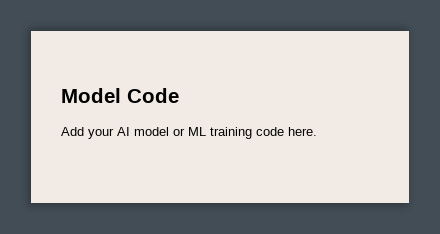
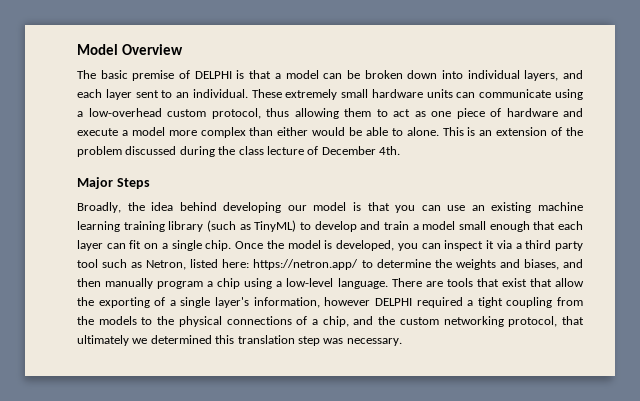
- Model Code
- Add your AI model or ML training code here.
+ Model Overview
+ The basic premise of DELPHI is that a model can be broken down into individual layers, and each layer sent to an individual. These extremely small hardware units can communicate using a low-overhead custom protocol, thus allowing them to act as one piece of hardware and execute a model more complex than either would be able to alone. This is an extension of the problem discussed during the class lecture of December 4th.
+ Major Steps
+ Broadly, the idea behind developing our model is that you can use an existing machine learning training library (such as TinyML) to develop and train a model small enough that each layer can fit on a single chip. Once the model is developed, you can inspect it via a third party tool such as Netron, listed here: https://netron.app/ to determine the weights and biases, and then manually program a chip using a low-level language. There are tools that exist that allow the exporting of a single layer's information, however DELPHI required a tight coupling from the models to the physical connections of a chip, and the custom networking protocol, that ultimately we determined this translation step was necessary.

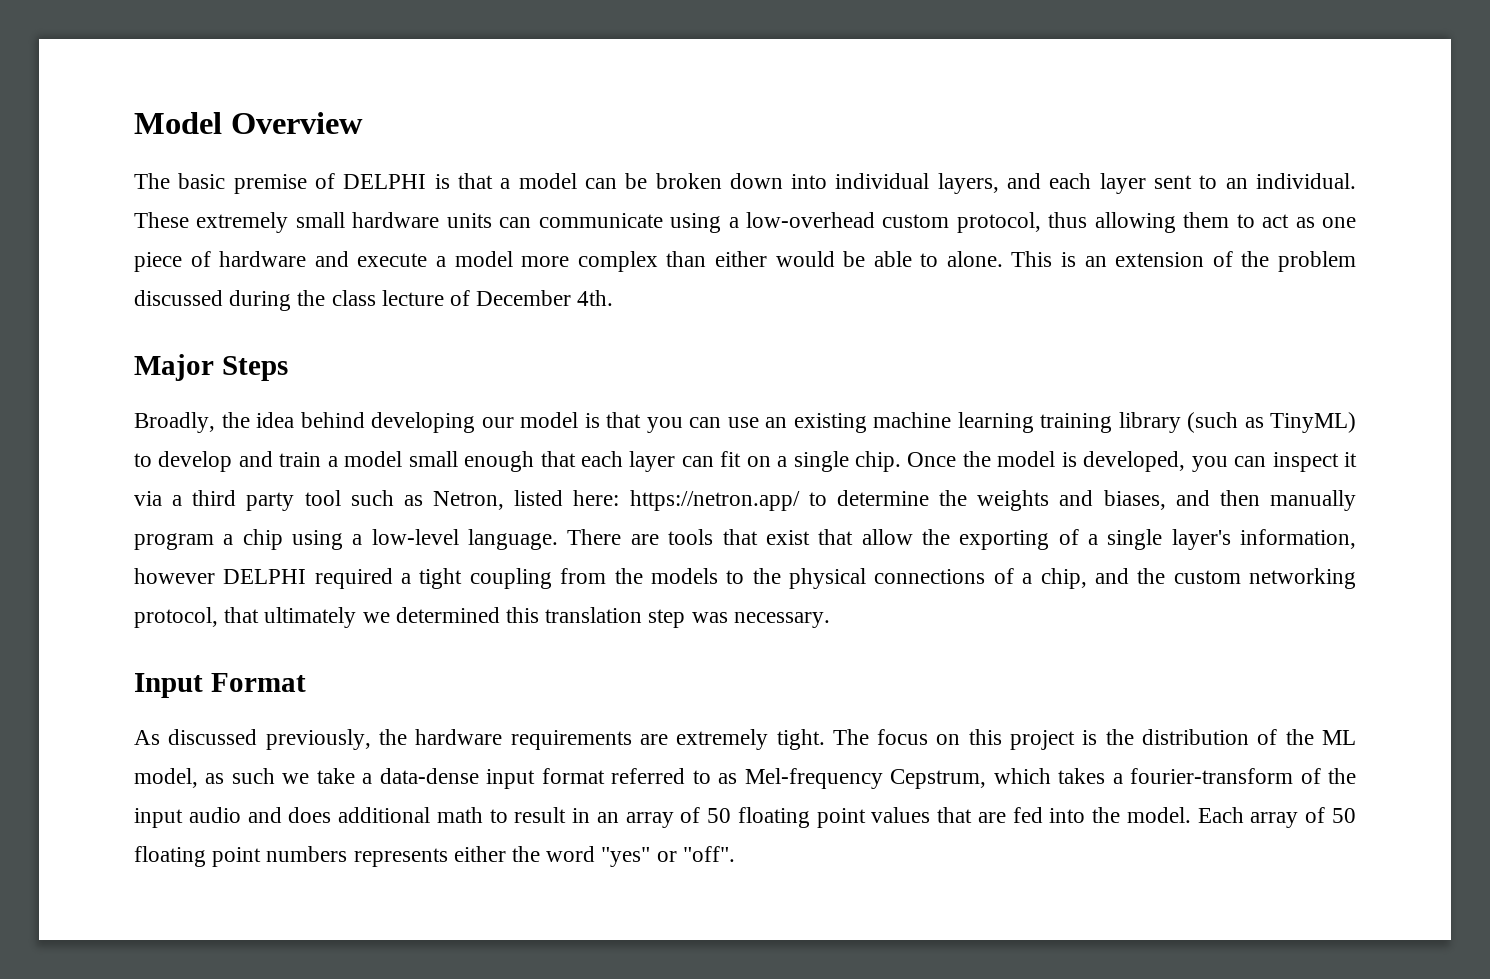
+ Input Format
+ As discussed previously, the hardware requirements are extremely tight. The focus on this project is the distribution of the ML model, as such we take a data-dense input format referred to as Mel-frequency Cepstrum, which takes a fourier-transform of the input audio and does additional math to result in an array of 50 floating point values that are fed into the model. Each array of 50 floating point numbers represents either the word "yes" or "off".

